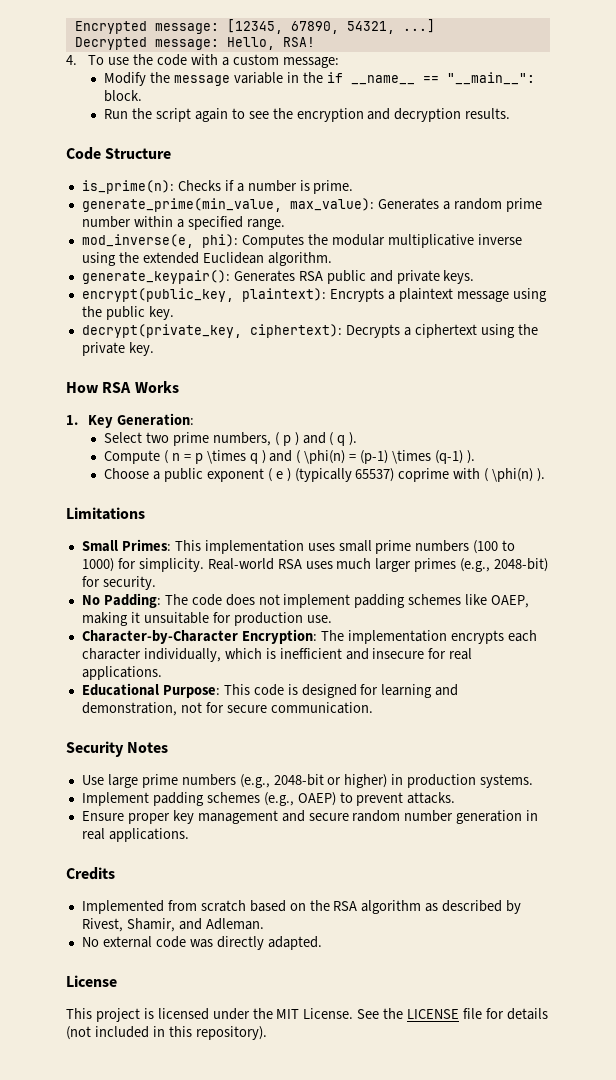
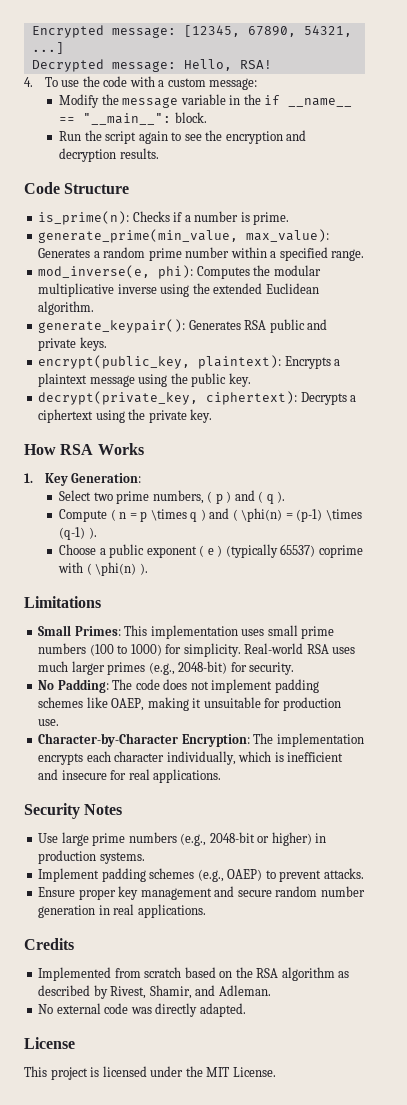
- Educational Purpose: This code is designed for learning and demonstration, not for secure communication.
- See the LICENSE file for details (not included in this repository).

